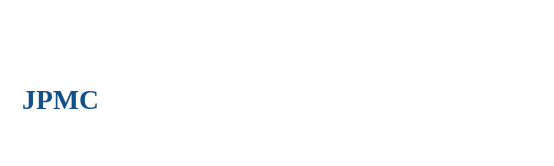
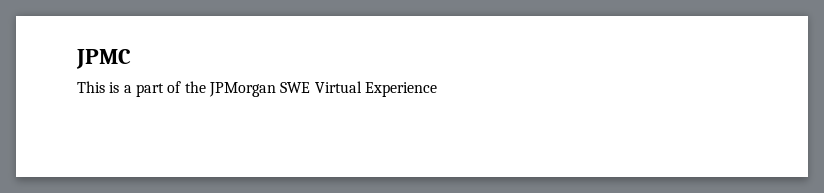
+ This is a part of the JPMorgan SWE Virtual Experience

